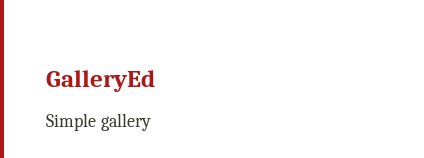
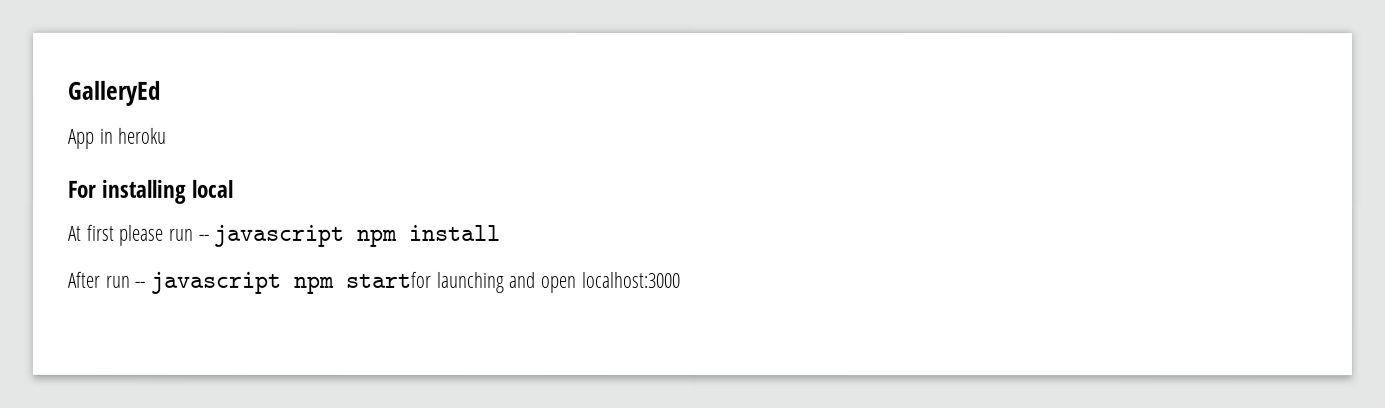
- Simple gallery
+ App in heroku
+ For installing local
+ At first please run -- javascript npm install
+ After run -- javascript npm startfor launching and open localhost:3000

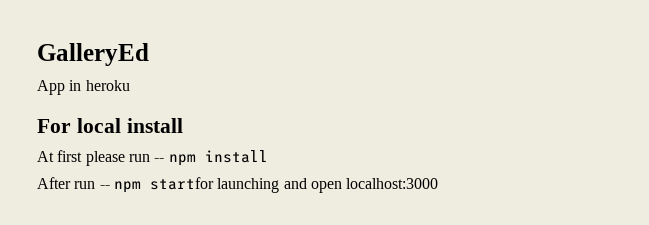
- For installing local
+ For local install
- At first please run -- javascript npm install
+ At first please run -- npm install
- After run -- javascript npm startfor launching and open localhost:3000
+ After run -- npm startfor launching and open localhost:3000

